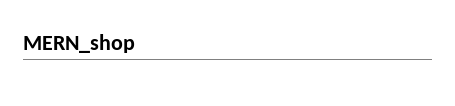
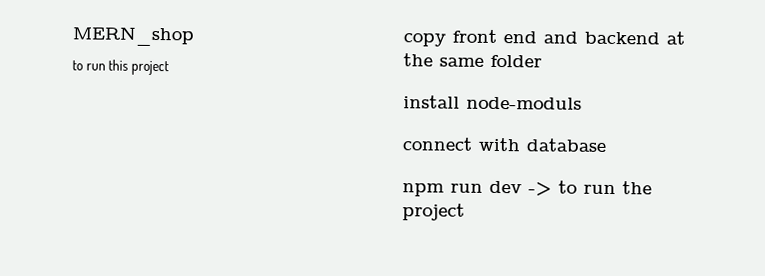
+ to run this project
+ copy front end and backend at the same folder
+ install node-moduls
+ connect with database
+ npm run dev -> to run the project

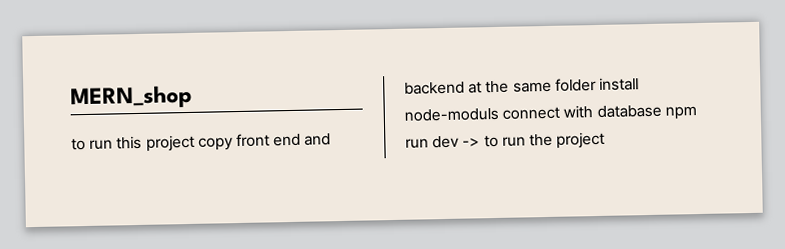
- to run this project
- copy front end and backend at the same folder
- install node-moduls
- connect with database
- npm run dev -> to run the project
+ to run this project copy front end and backend at the same folder install node-moduls connect with database npm run dev -> to run the project

